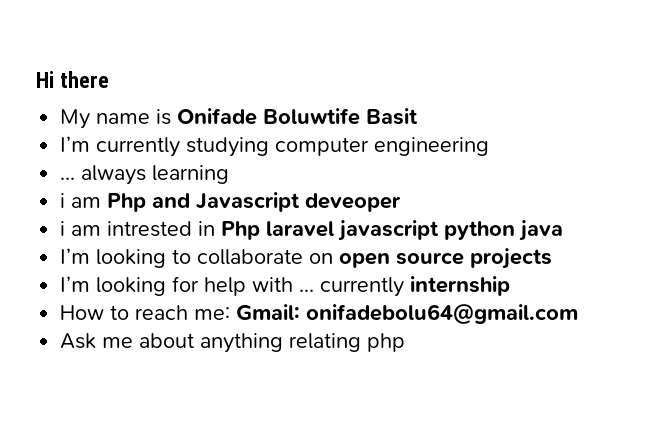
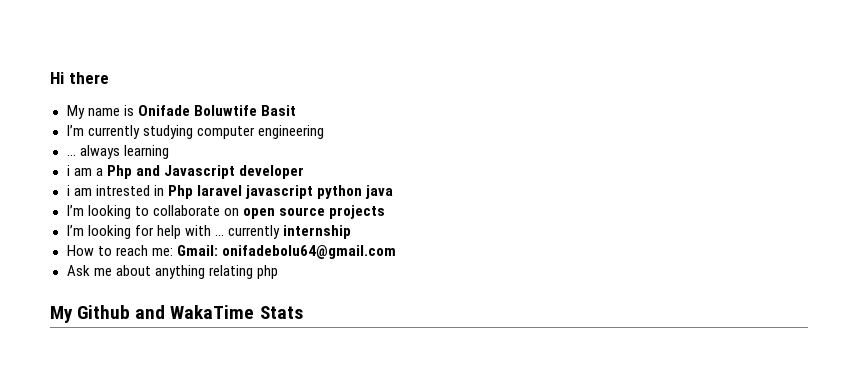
- i am Php and Javascript deveoper
+ i am a Php and Javascript developer
+ My Github and WakaTime Stats

